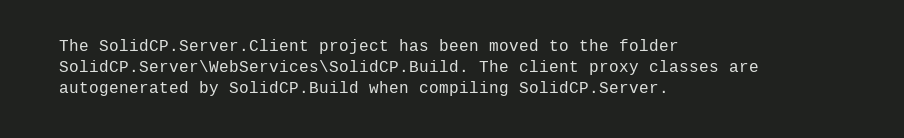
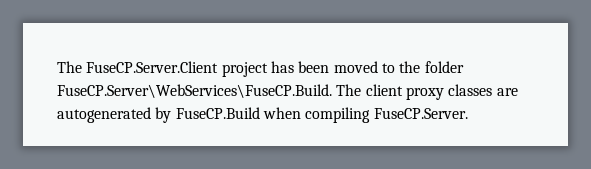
- The SolidCP.Server.Client project has been moved to the folder SolidCP.Server\WebServices\SolidCP.Build. The client proxy classes are autogenerated by SolidCP.Build when compiling SolidCP.Server.
+ The FuseCP.Server.Client project has been moved to the folder FuseCP.Server\WebServices\FuseCP.Build. The client proxy classes are autogenerated by FuseCP.Build when compiling FuseCP.Server.

